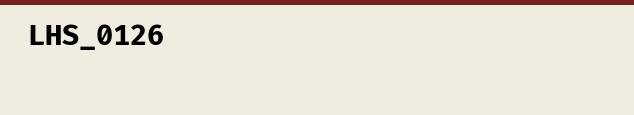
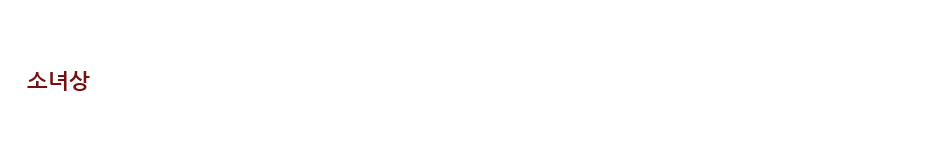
- LHS_0126
+ 소녀상

